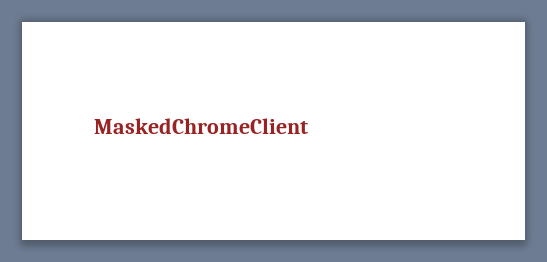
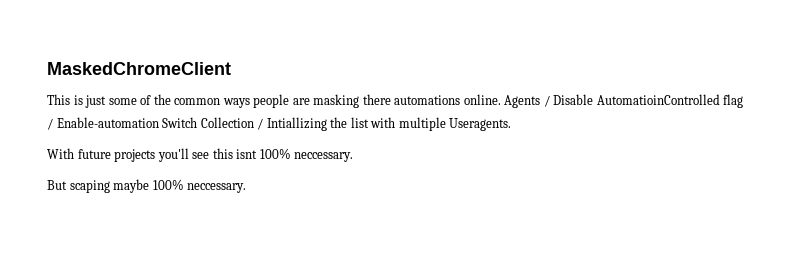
+ This is just some of the common ways people are masking there automations online. Agents / Disable AutomatioinControlled flag / Enable-automation Switch Collection / Intiallizing the list with multiple Useragents.
+ With future projects you'll see this isnt 100% neccessary.
+ But scaping maybe 100% neccessary.

